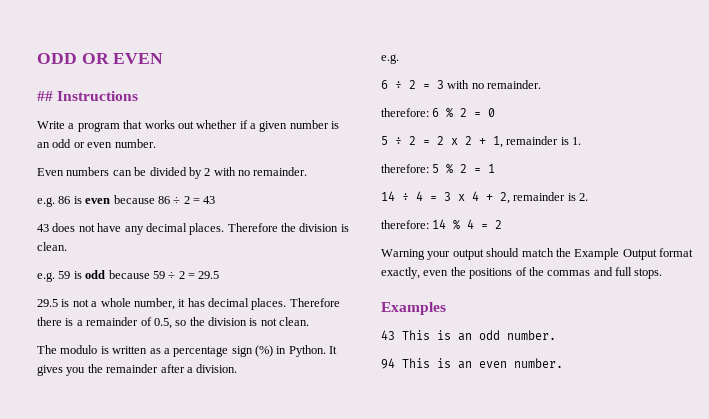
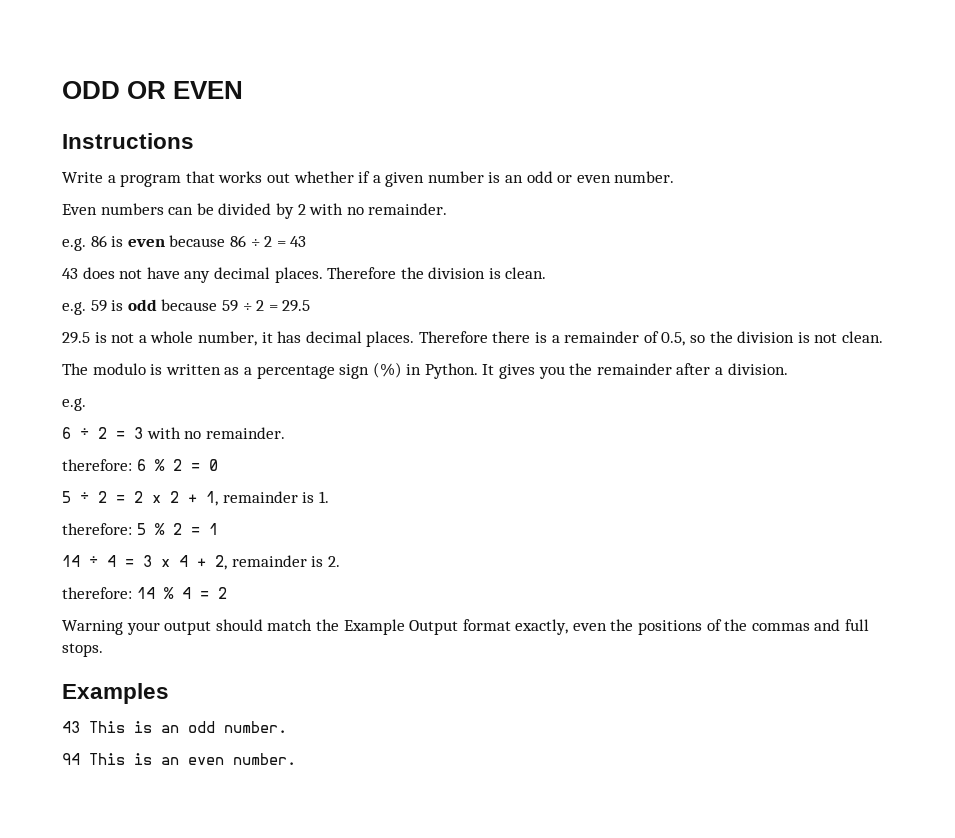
- ## Instructions
+ Instructions

